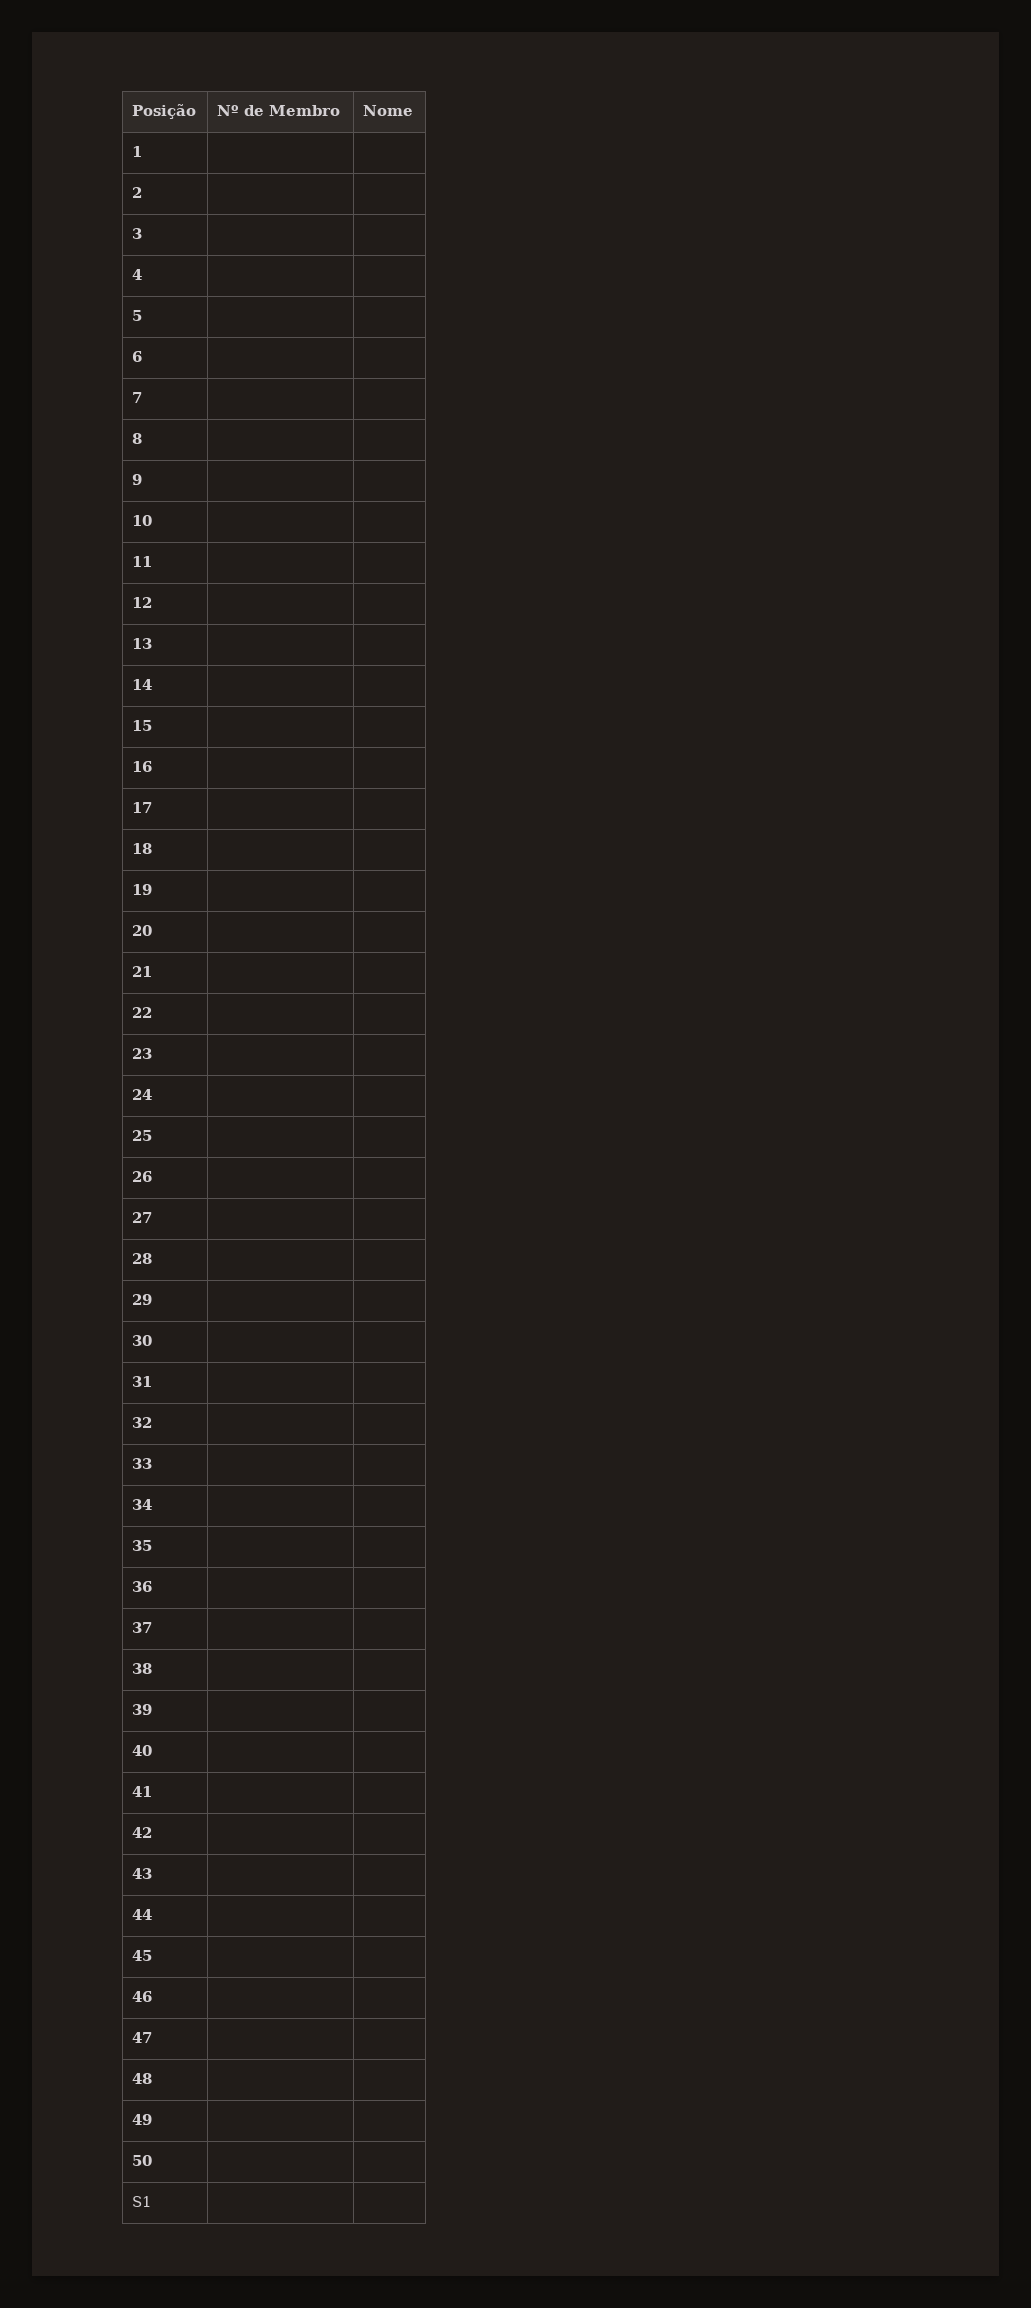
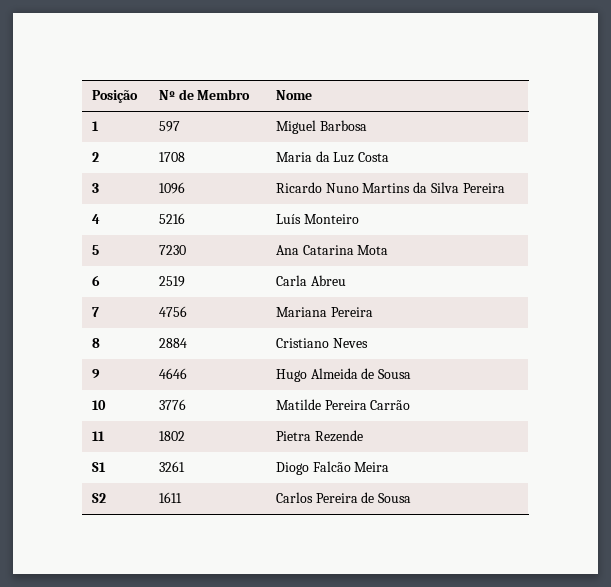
- 1 | |
- 2 | |
- 3 | |
- 4 | |
- 5 | |
- 6 | |
- 7 | |
- 8 | |
- 9 | |
- 10 | |
- 11 | |
- 12 | |
- 13 | |
- 14 | |
- 15 | |
- 16 | |
- 17 | |
- 18 | |
- 19 | |
- 20 | |
- 21 | |
- 22 | |
- 23 | |
- 24 | |
- 25 | |
- 26 | |
- 27 | |
- 28 | |
- 29 | |
- 30 | |
- 31 | |
- 32 | |
- 33 | |
- 34 | |
- 35 | |
- 36 | |
- 37 | |
- 38 | |
- 39 | |
- 40 | |
- 41 | |
- 42 | |
- 43 | |
- 44 | |
- 45 | |
- 46 | |
- 47 | |
- 48 | |
- 49 | |
- 50 | |
- S1 | |
+ 1 | 597 | Miguel Barbosa
+ 2 | 1708 | Maria da Luz Costa
+ 3 | 1096 | Ricardo Nuno Martins da Silva Pereira
+ 4 | 5216 | Luís Monteiro
+ 5 | 7230 | Ana Catarina Mota
+ 6 | 2519 | Carla Abreu
+ 7 | 4756 | Mariana Pereira
+ 8 | 2884 | Cristiano Neves
+ 9 | 4646 | Hugo Almeida de Sousa
+ 10 | 3776 | Matilde Pereira Carrão
+ 11 | 1802 | Pietra Rezende
+ S1 | 3261 | Diogo Falcão Meira
+ S2 | 1611 | Carlos Pereira de Sousa

